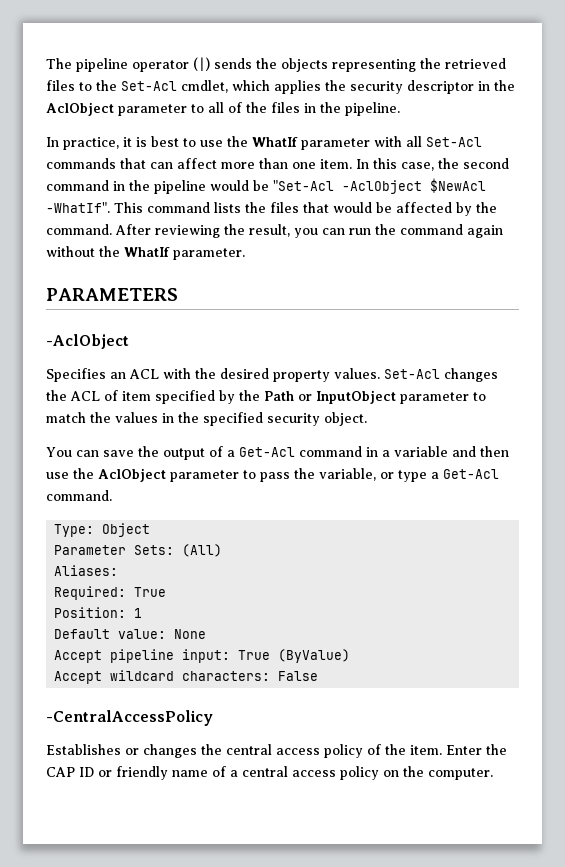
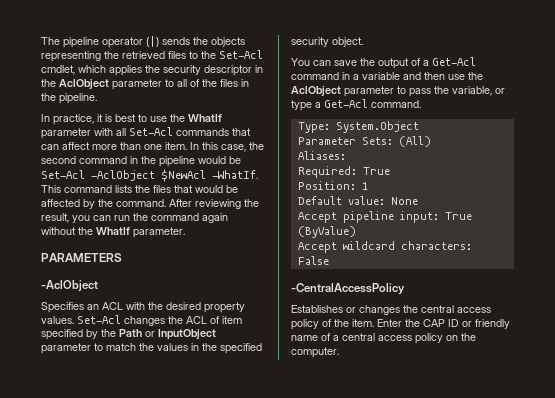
- In this case, the second command in the pipeline would be "Set-Acl -AclObject $NewAcl -WhatIf".
+ In this case, the second command in the pipeline would be Set-Acl -AclObject $NewAcl -WhatIf.
- Type: Object
+ Type: System.Object

